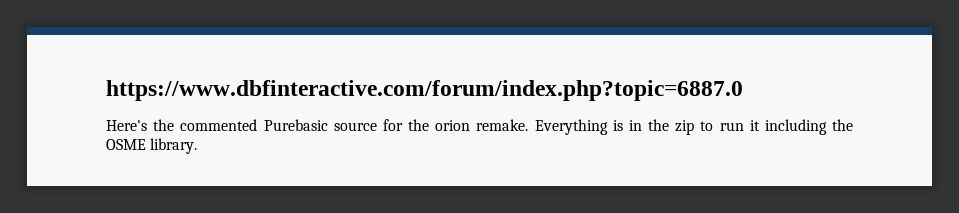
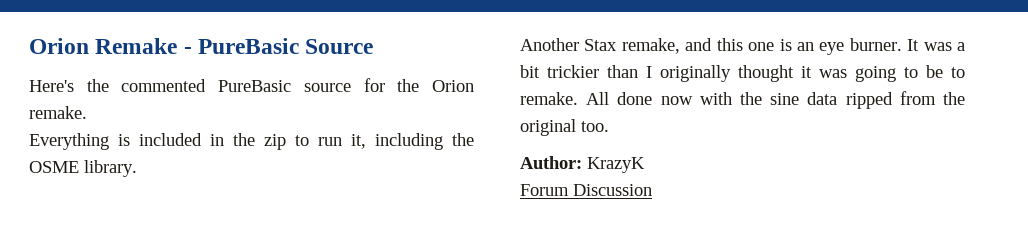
- https://www.dbfinteractive.com/forum/index.php?topic=6887.0
+ Orion Remake - PureBasic Source
- Here's the commented Purebasic source for the orion remake. Everything is in the zip to run it including the OSME library.
+ Here's the commented PureBasic source for the Orion remake.
+ Everything is included in the zip to run it, including the OSME library.
+ Another Stax remake, and this one is an eye burner. It was a bit trickier than I originally thought it was going to be to remake. All done now with the sine data ripped from the original too.
+ Author: KrazyK
+ Forum Discussion

